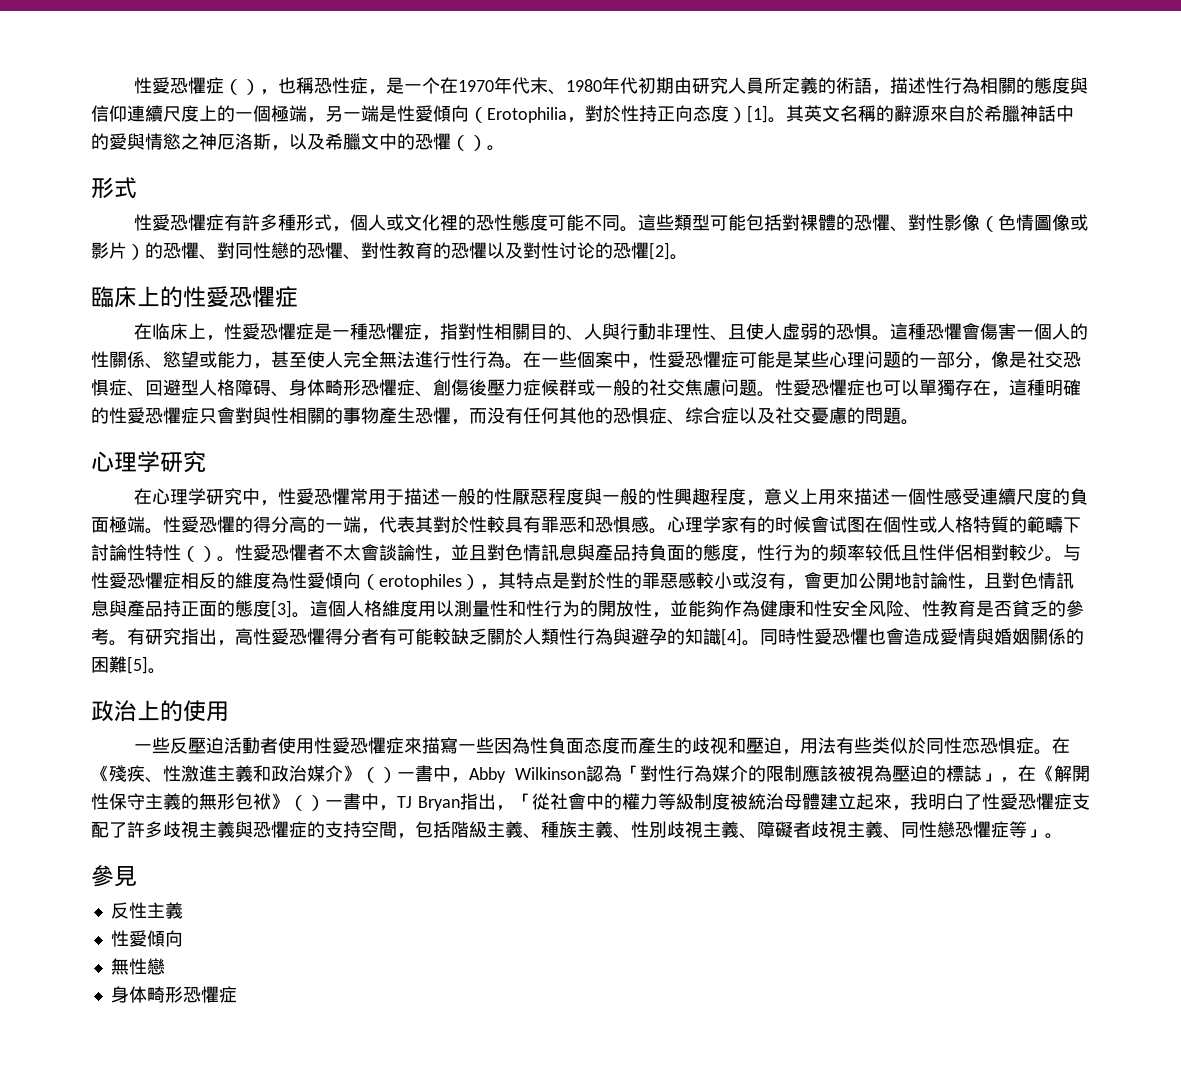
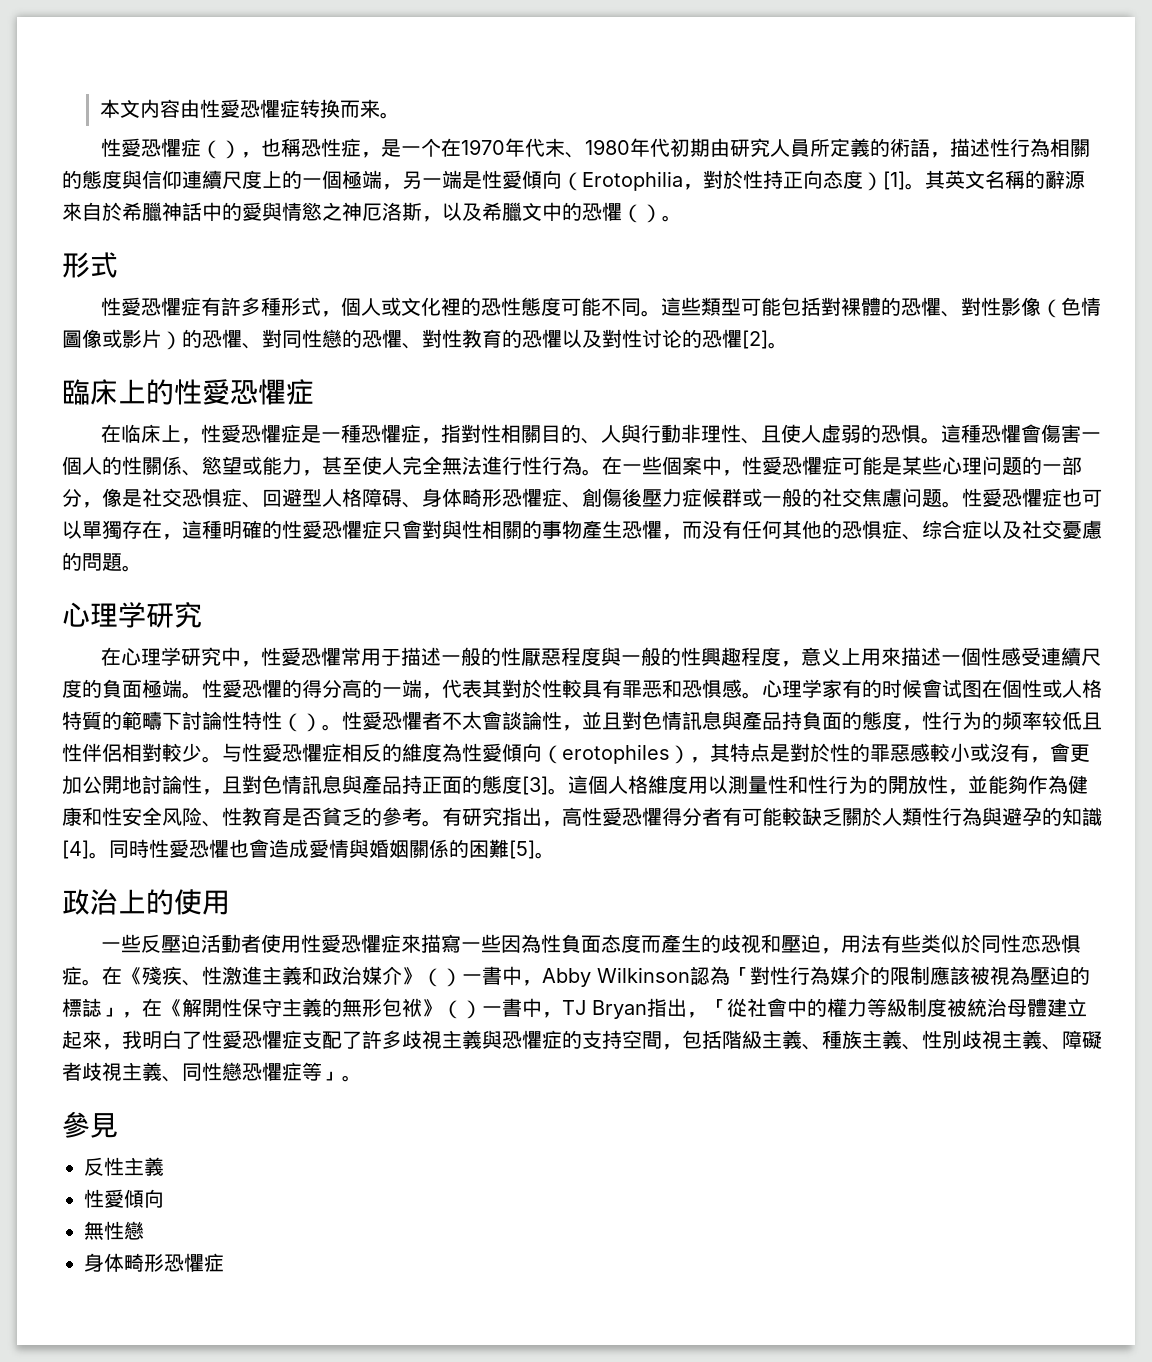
+ 本文内容由性愛恐懼症转换而来。

